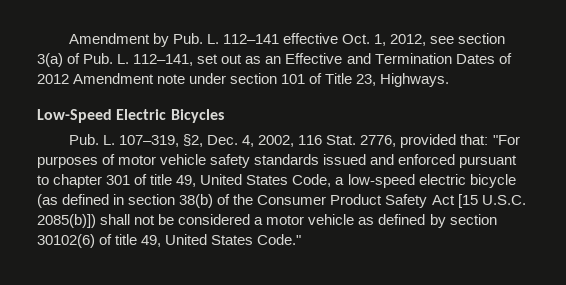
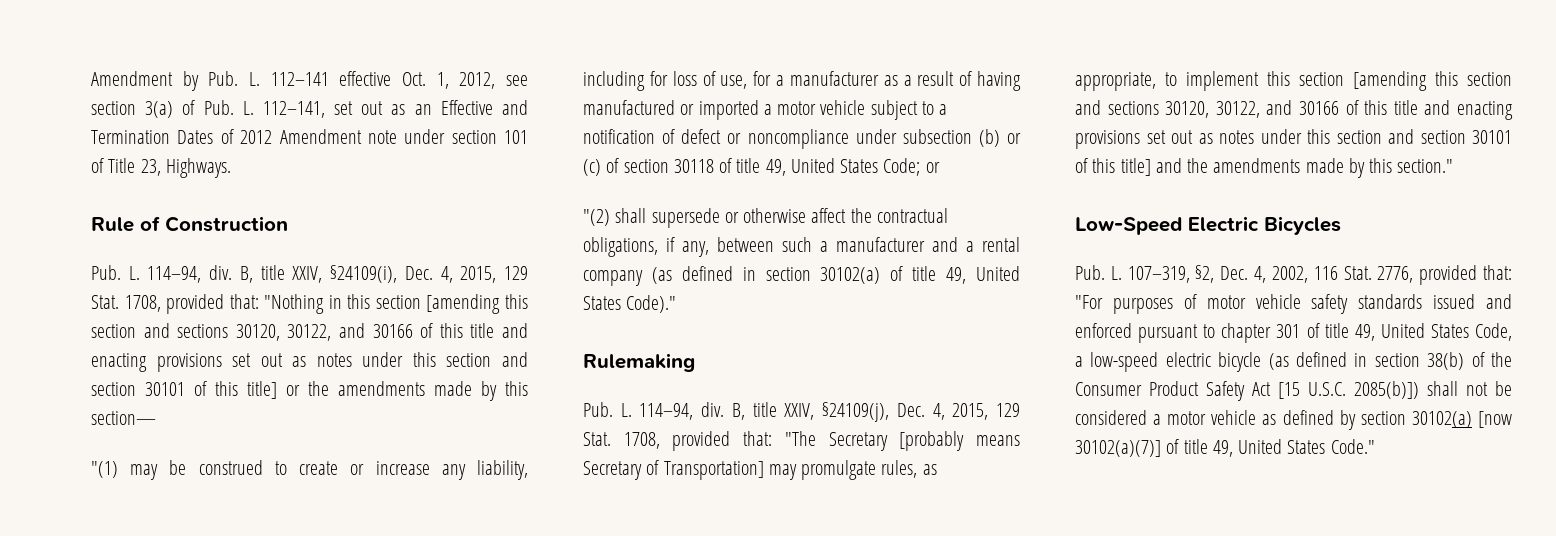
+ Rule of Construction
+ Pub. L. 114–94, div. B, title XXIV, §24109(i), Dec. 4, 2015, 129 Stat. 1708, provided that: "Nothing in this section [amending this section and sections 30120, 30122, and 30166 of this title and enacting provisions set out as notes under this section and section 30101 of this title] or the amendments made by this section—
+ "(1) may be construed to create or increase any liability, including for loss of use, for a manufacturer as a result of having manufactured or imported a motor vehicle subject to a notification of defect or noncompliance under subsection (b) or (c) of section 30118 of title 49, United States Code; or
+ "(2) shall supersede or otherwise affect the contractual obligations, if any, between such a manufacturer and a rental company (as defined in section 30102(a) of title 49, United States Code)."
+ Rulemaking
+ Pub. L. 114–94, div. B, title XXIV, §24109(j), Dec. 4, 2015, 129 Stat. 1708, provided that: "The Secretary [probably means Secretary of Transportation] may promulgate rules, as appropriate, to implement this section [amending this section and sections 30120, 30122, and 30166 of this title and enacting provisions set out as notes under this section and section 30101 of this title] and the amendments made by this section."
- 2776, provided that: "For purposes of motor vehicle safety standards issued and enforced pursuant to chapter 301 of title 49, United States Code, a low-speed electric bicycle (as defined in section 38(b) of the Consumer Product Safety Act [15 U.S.C. 2085(b)]) shall not be considered a motor vehicle as defined by section 30102(6) of title 49, United States Code."
+ 2776, provided that: "For purposes of motor vehicle safety standards issued and enforced pursuant to chapter 301 of title 49, United States Code, a low-speed electric bicycle (as defined in section 38(b) of the Consumer Product Safety Act [15 U.S.C. 2085(b)]) shall not be considered a motor vehicle as defined by section 30102(a) [now 30102(a)(7)] of title 49, United States Code."

